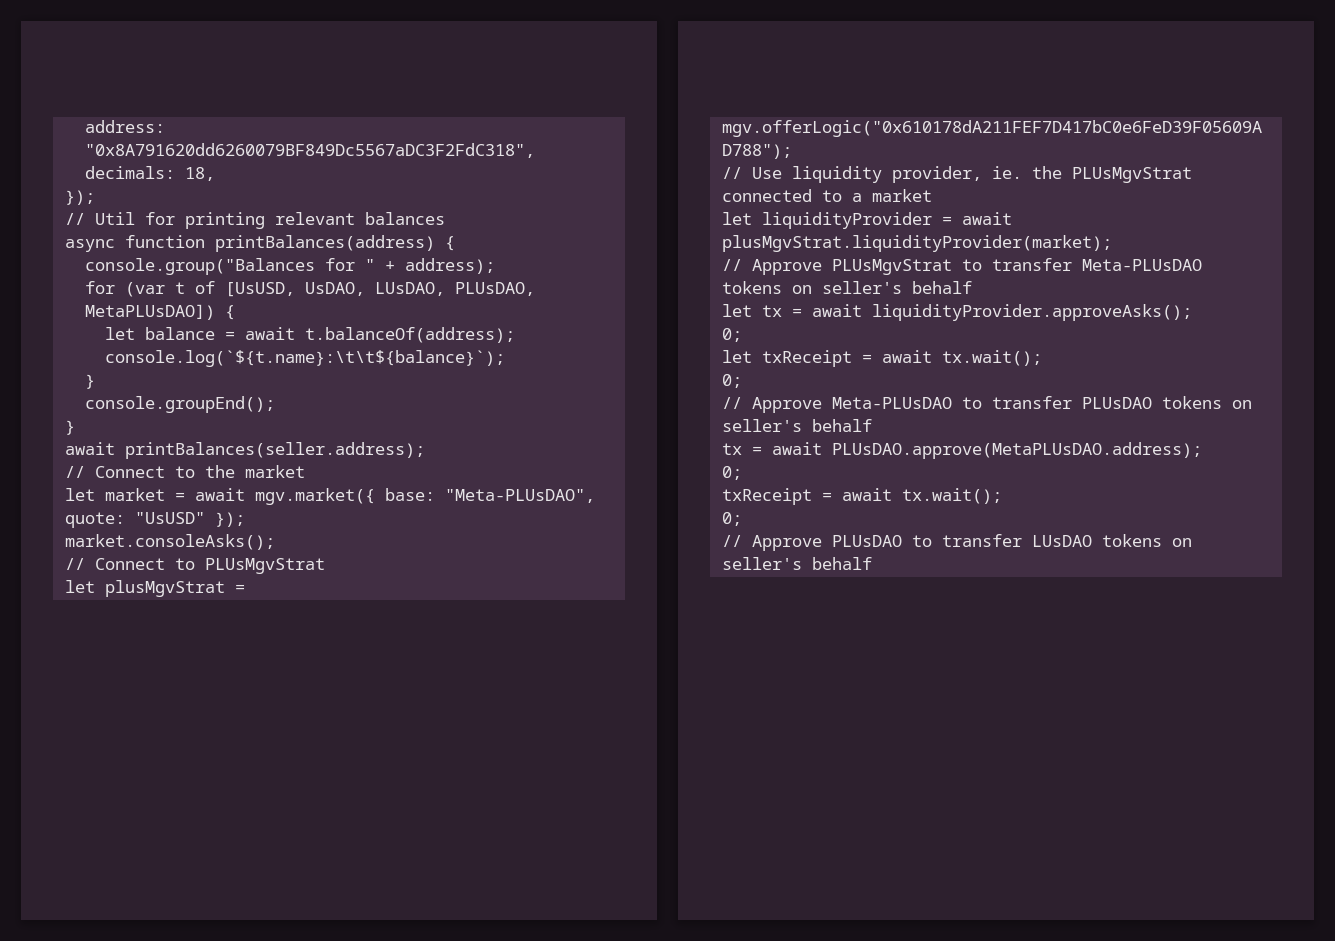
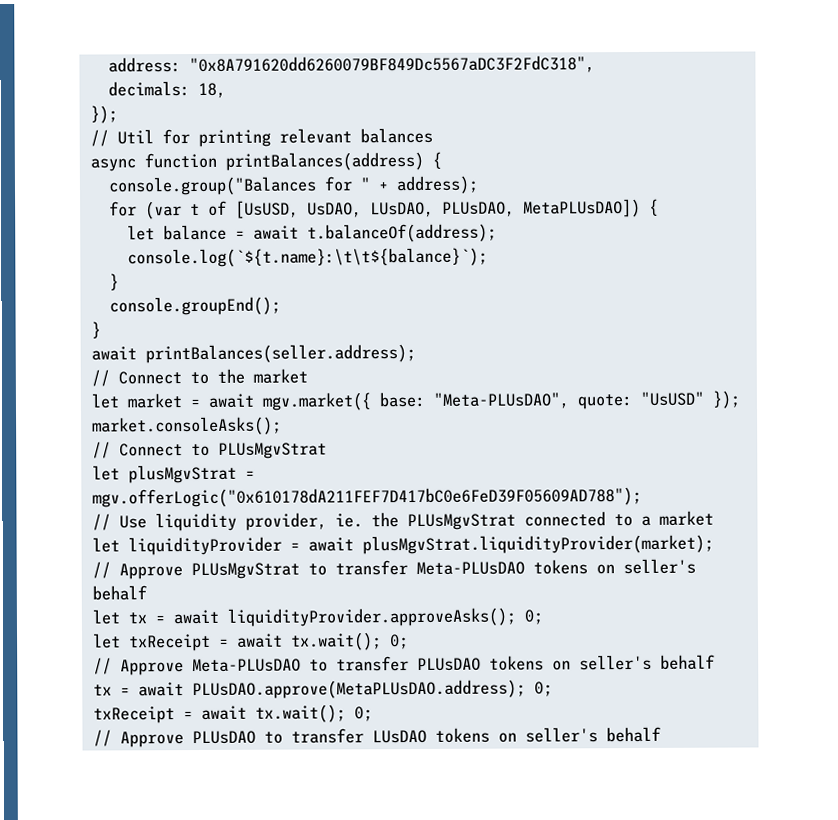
- let tx = await liquidityProvider.approveAsks();
- 0;
+ let tx = await liquidityProvider.approveAsks(); 0;
- let txReceipt = await tx.wait();
- 0;
+ let txReceipt = await tx.wait(); 0;
- tx = await PLUsDAO.approve(MetaPLUsDAO.address);
- 0;
- txReceipt = await tx.wait();
- 0;
+ tx = await PLUsDAO.approve(MetaPLUsDAO.address); 0;
+ txReceipt = await tx.wait(); 0;

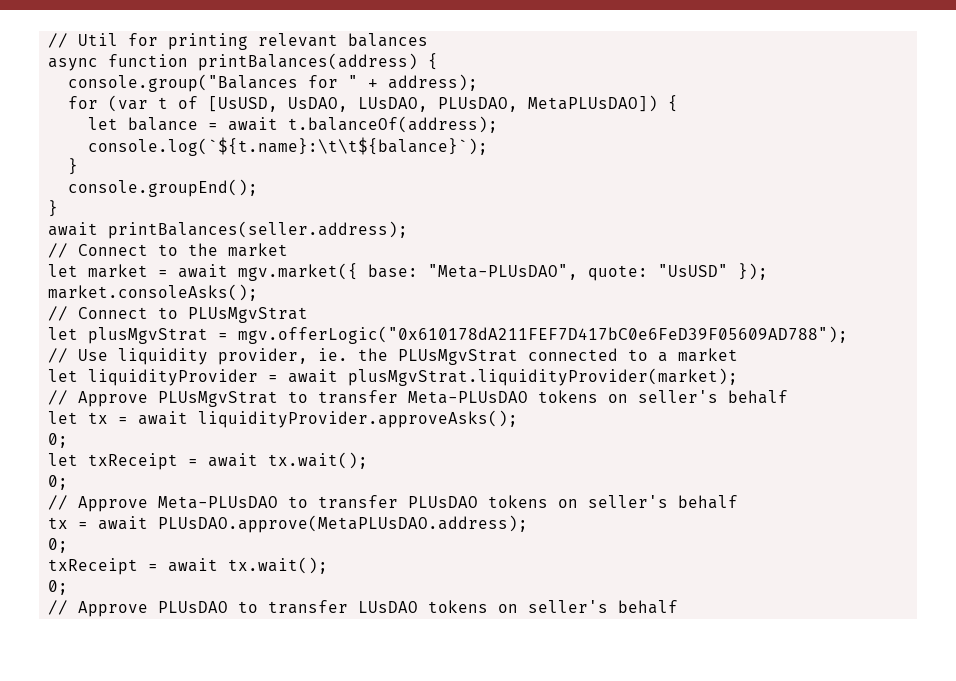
- address: "0x8A791620dd6260079BF849Dc5567aDC3F2FdC318",
- decimals: 18,
- });
- let tx = await liquidityProvider.approveAsks(); 0;
+ let tx = await liquidityProvider.approveAsks();
+ 0;
- let txReceipt = await tx.wait(); 0;
+ let txReceipt = await tx.wait();
+ 0;
- tx = await PLUsDAO.approve(MetaPLUsDAO.address); 0;
- txReceipt = await tx.wait(); 0;
+ tx = await PLUsDAO.approve(MetaPLUsDAO.address);
+ 0;
+ txReceipt = await tx.wait();
+ 0;

